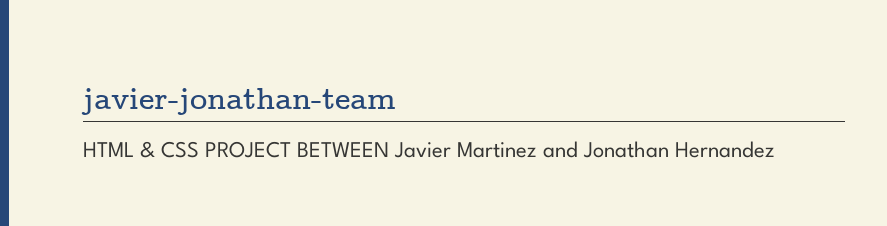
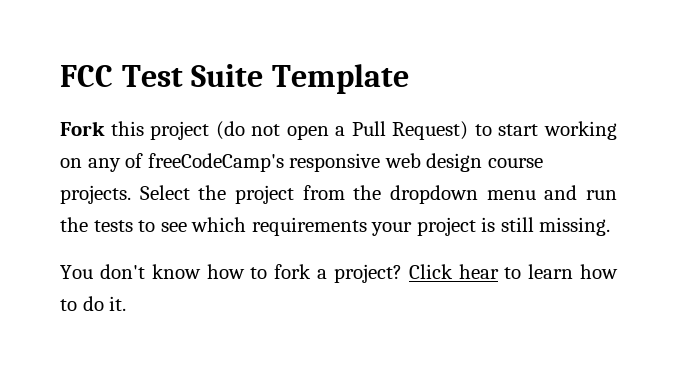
- javier-jonathan-team
- HTML & CSS PROJECT BETWEEN Javier Martinez and Jonathan Hernandez
+ FCC Test Suite Template
+ Fork this project (do not open a Pull Request) to start working on any of freeCodeCamp's responsive web design course projects. Select the project from the dropdown menu and run the tests to see which requirements your project is still missing.
+ You don't know how to fork a project? Click hear to learn how to do it.

